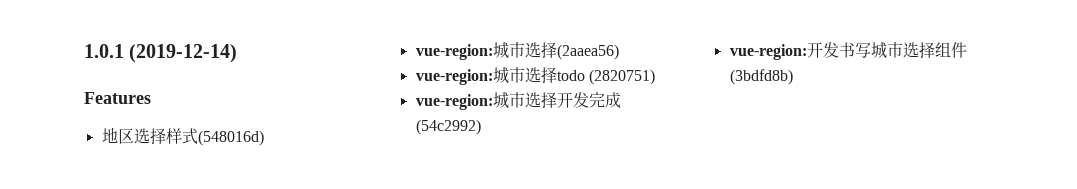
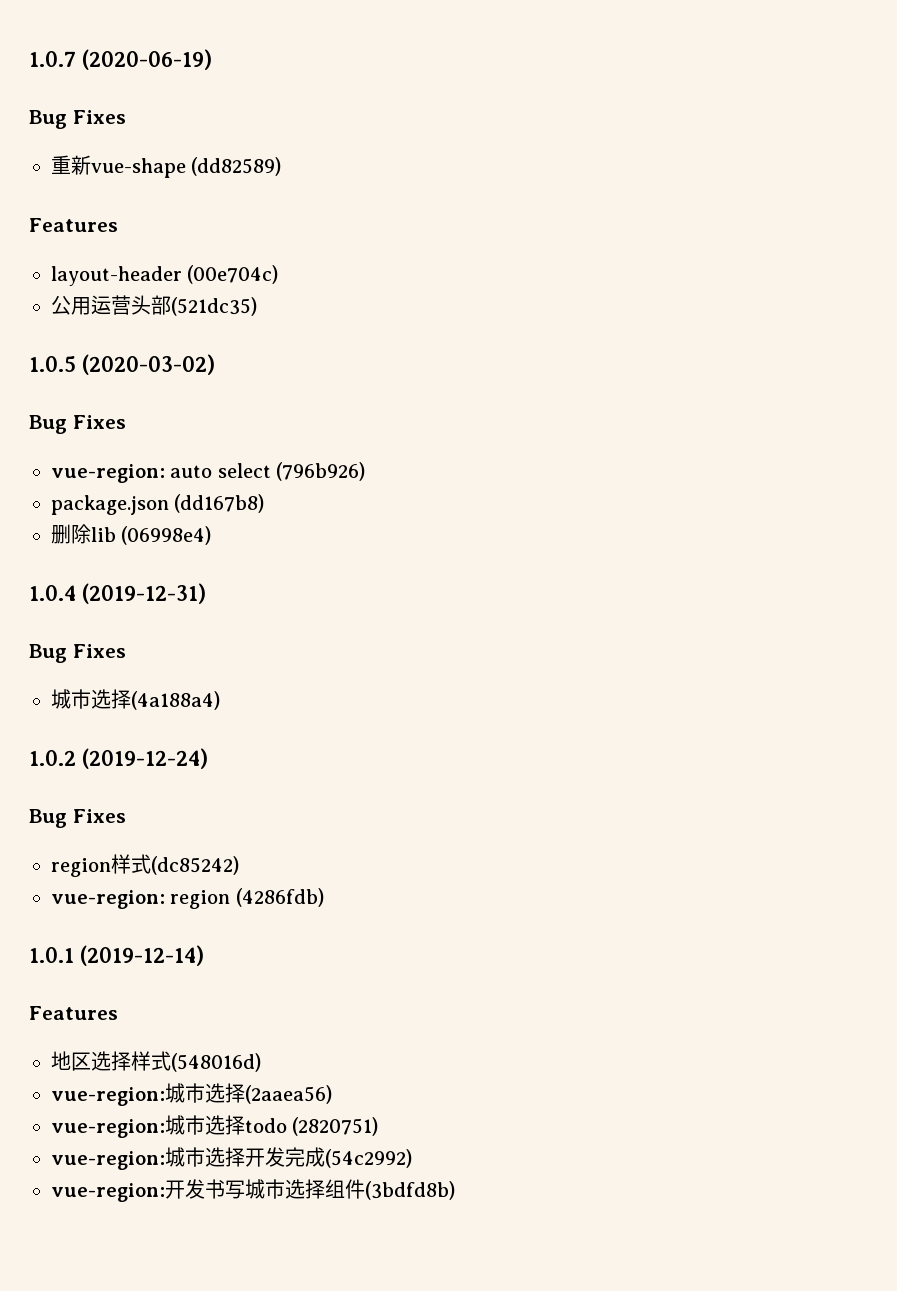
+ 1.0.7 (2020-06-19)
+ Bug Fixes
+ 重新vue-shape (dd82589)
+ Features
+ layout-header (00e704c)
+ 公用运营头部(521dc35)
+ 1.0.5 (2020-03-02)
+ Bug Fixes
+ vue-region: auto select (796b926)
+ package.json (dd167b8)
+ 删除lib (06998e4)
+ 1.0.4 (2019-12-31)
+ Bug Fixes
+ 城市选择(4a188a4)
+ 1.0.2 (2019-12-24)
+ Bug Fixes
+ region样式(dc85242)
+ vue-region: region (4286fdb)

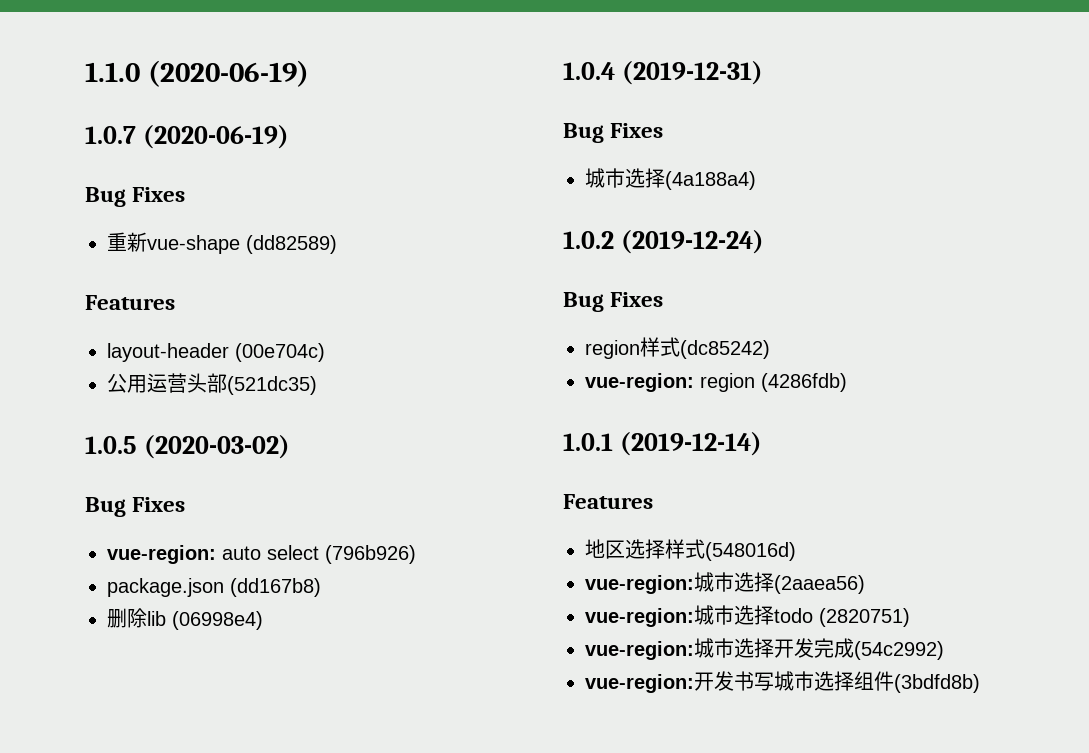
+ 1.1.0 (2020-06-19)

